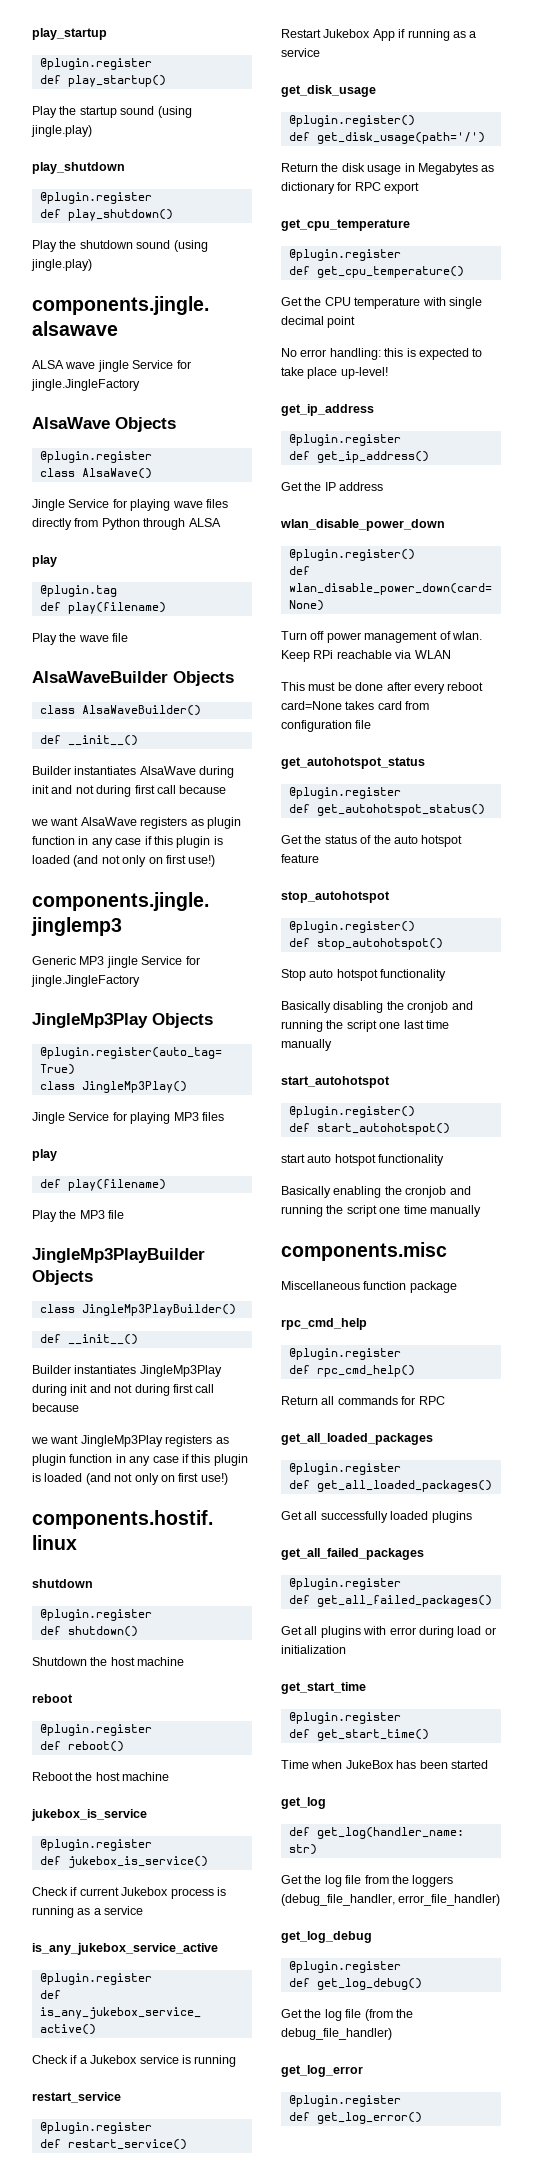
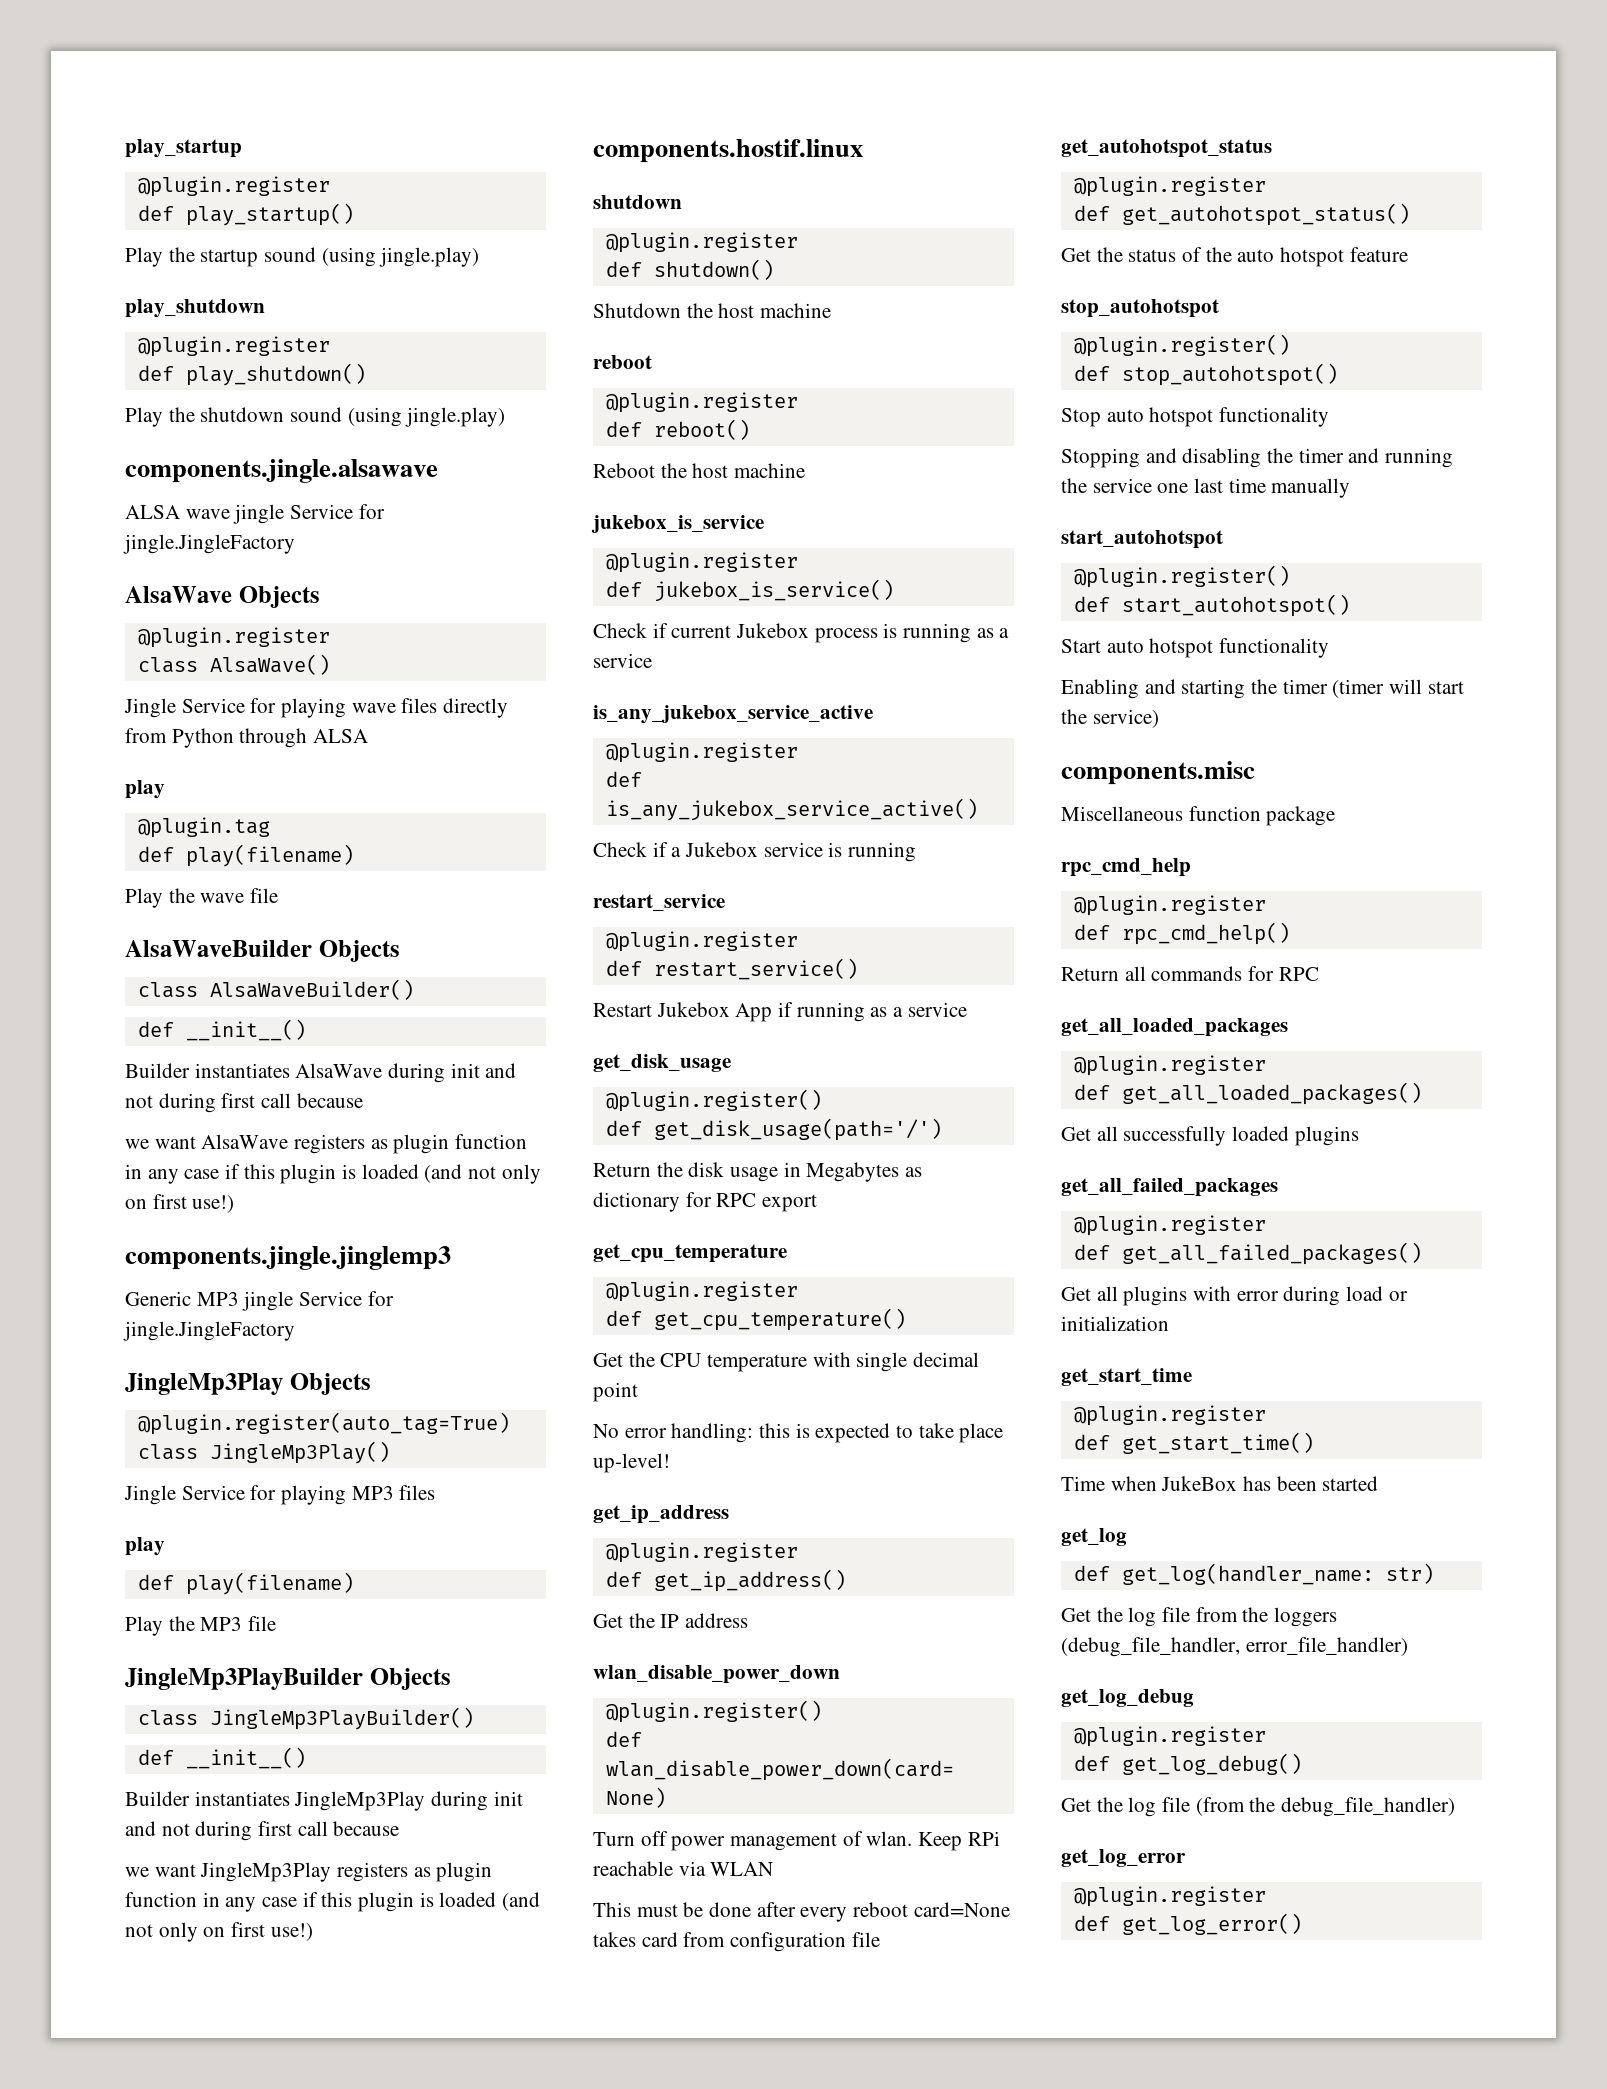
- Basically disabling the cronjob and running the script one last time manually
+ Stopping and disabling the timer and running the service one last time manually
- start auto hotspot functionality
- Basically enabling the cronjob and running the script one time manually
+ Start auto hotspot functionality
+ Enabling and starting the timer (timer will start the service)

